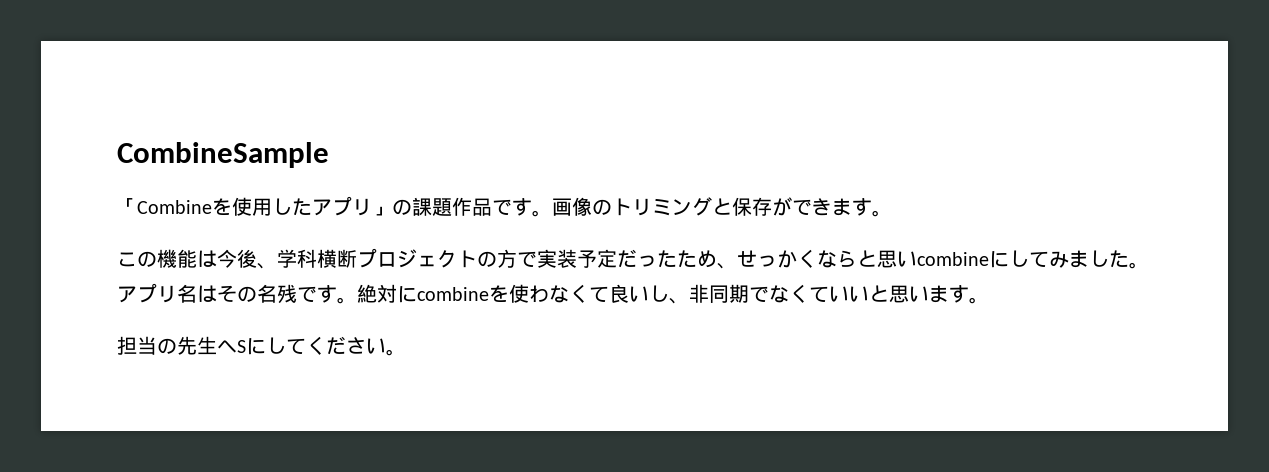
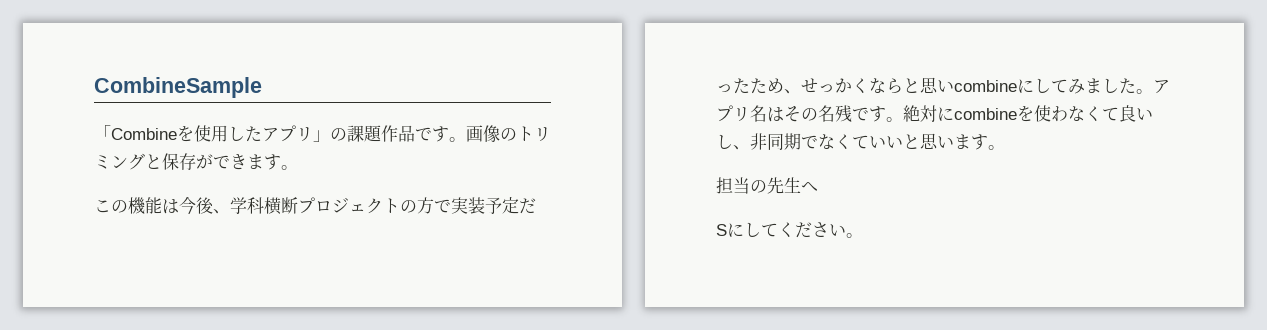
- 担当の先生へSにしてください。
+ 担当の先生へ
+ Sにしてください。

